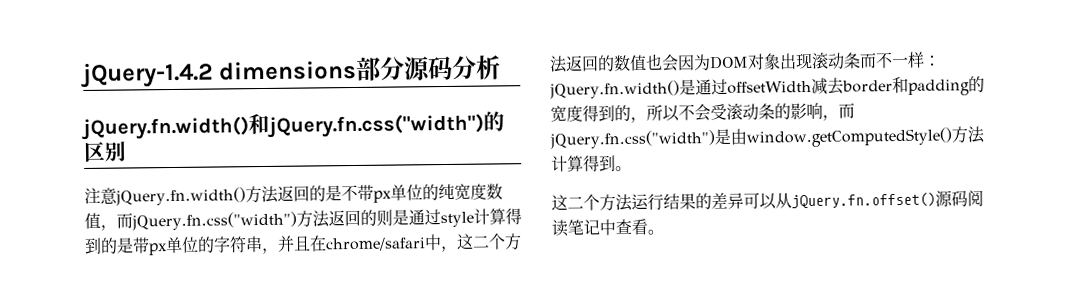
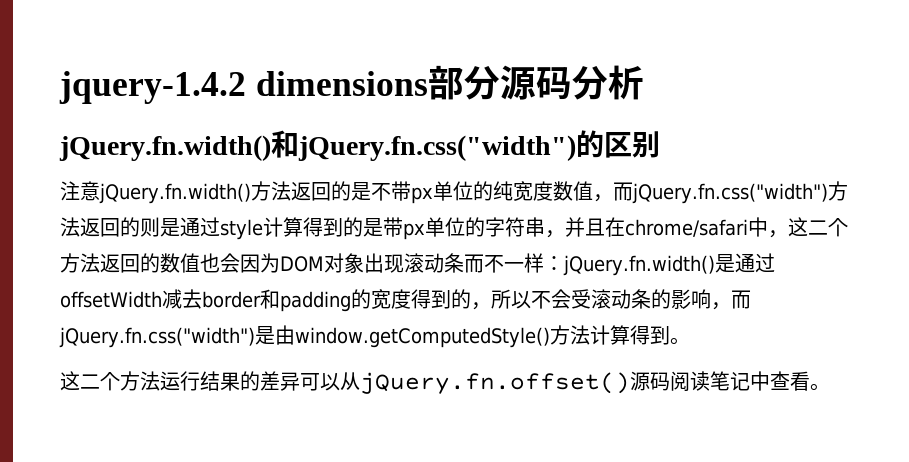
- jQuery-1.4.2 dimensions部分源码分析
+ jquery-1.4.2 dimensions部分源码分析

